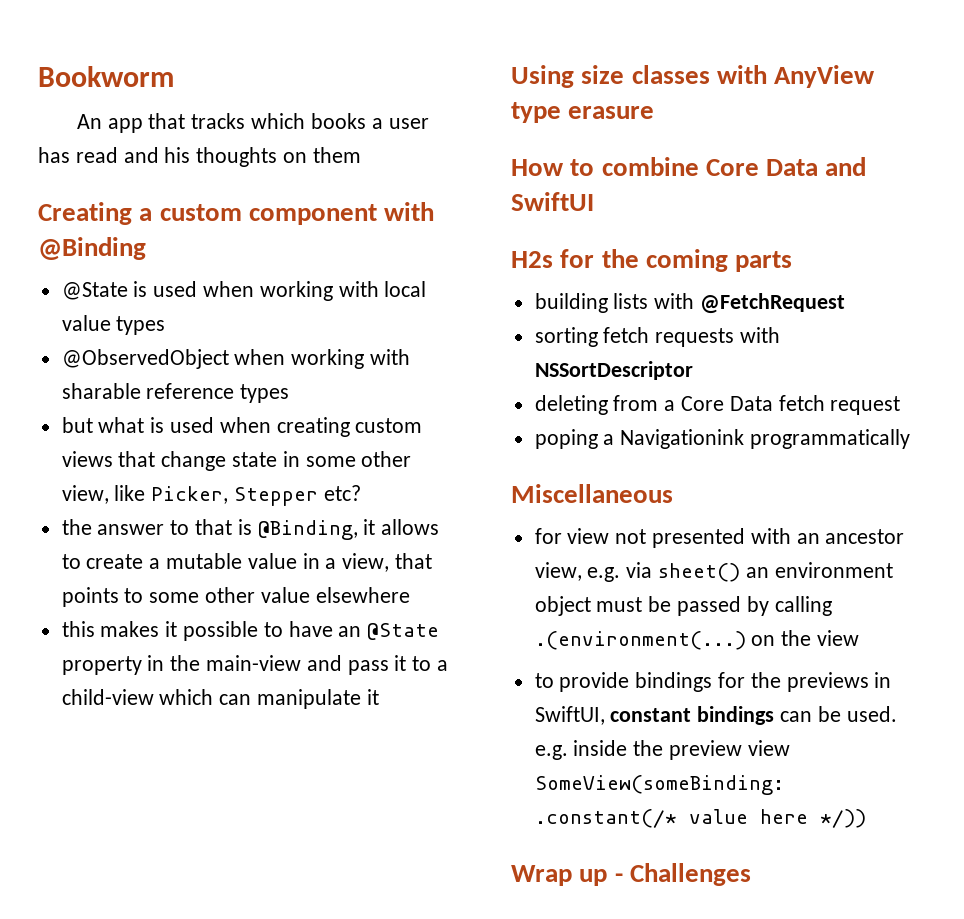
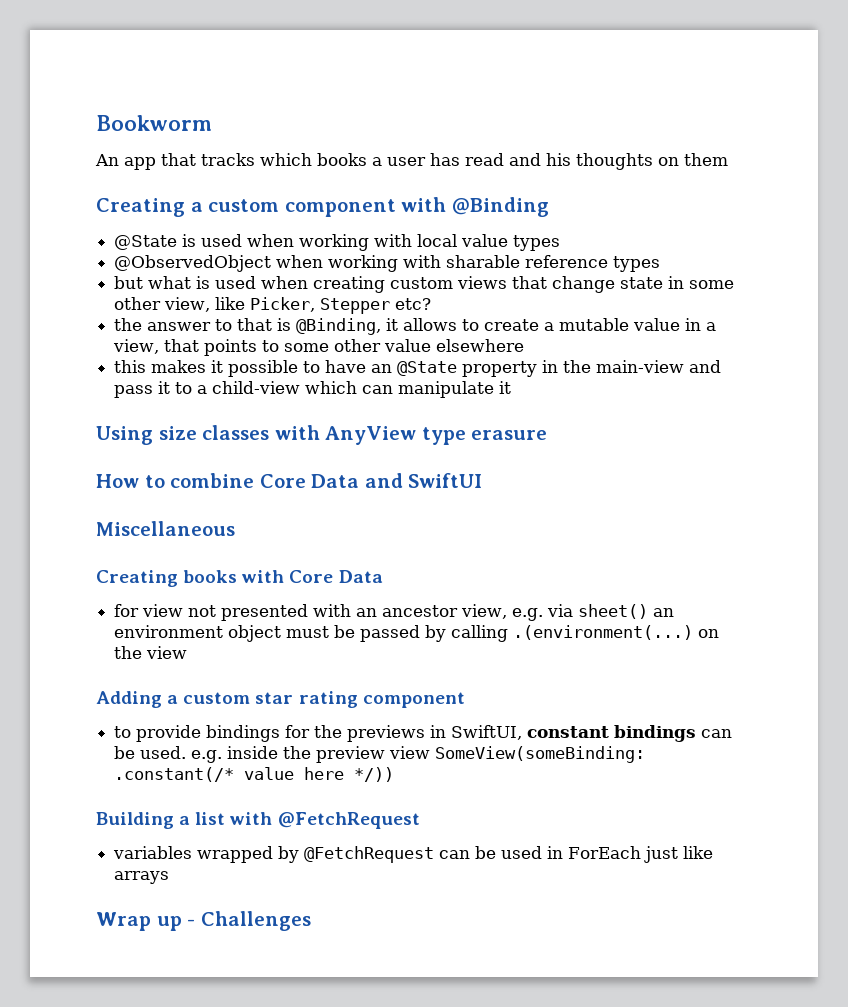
- H2s for the coming parts
- building lists with @FetchRequest
- sorting fetch requests with NSSortDescriptor
- deleting from a Core Data fetch request
- poping a Navigationink programmatically
  Miscellaneous
+ Creating books with Core Data
+ Adding a custom star rating component
+ Building a list with @FetchRequest
+ variables wrapped by @FetchRequest can be used in ForEach just like arrays

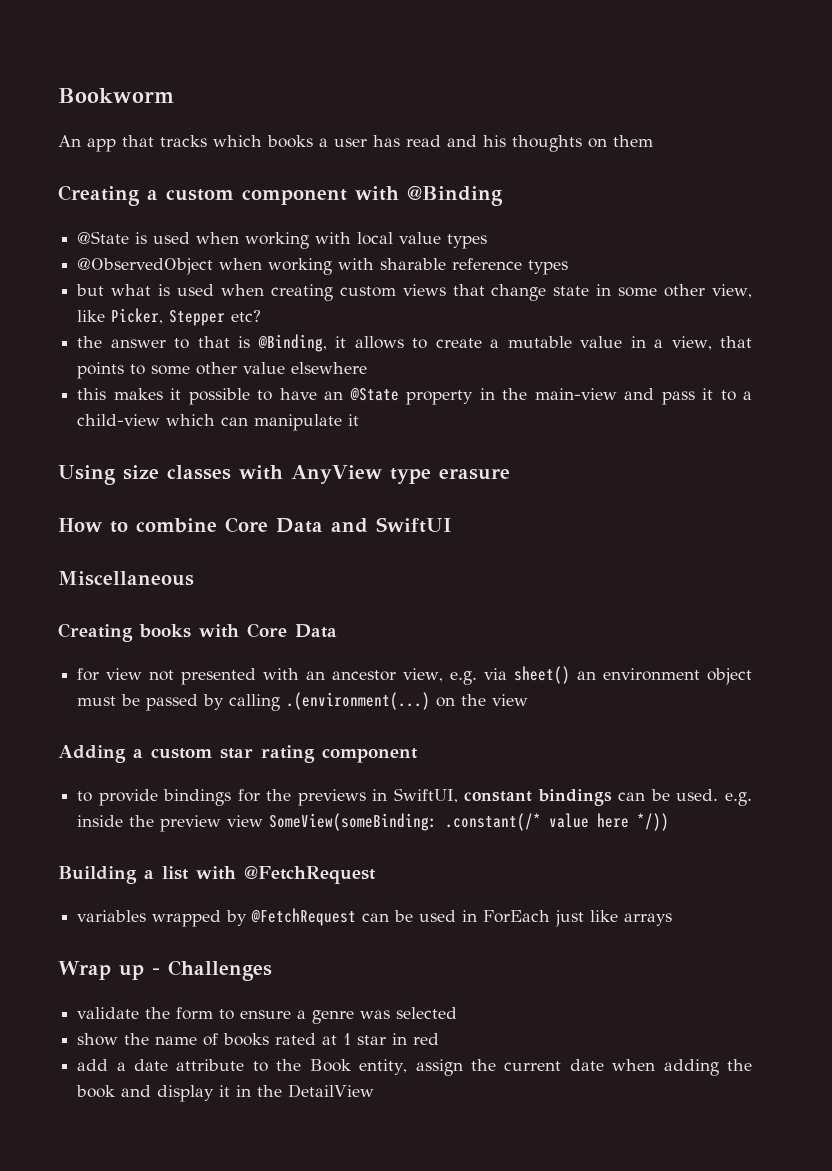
+ validate the form to ensure a genre was selected
+ show the name of books rated at 1 star in red
+ add a date attribute to the Book entity, assign the current date when adding the book and display it in the DetailView

